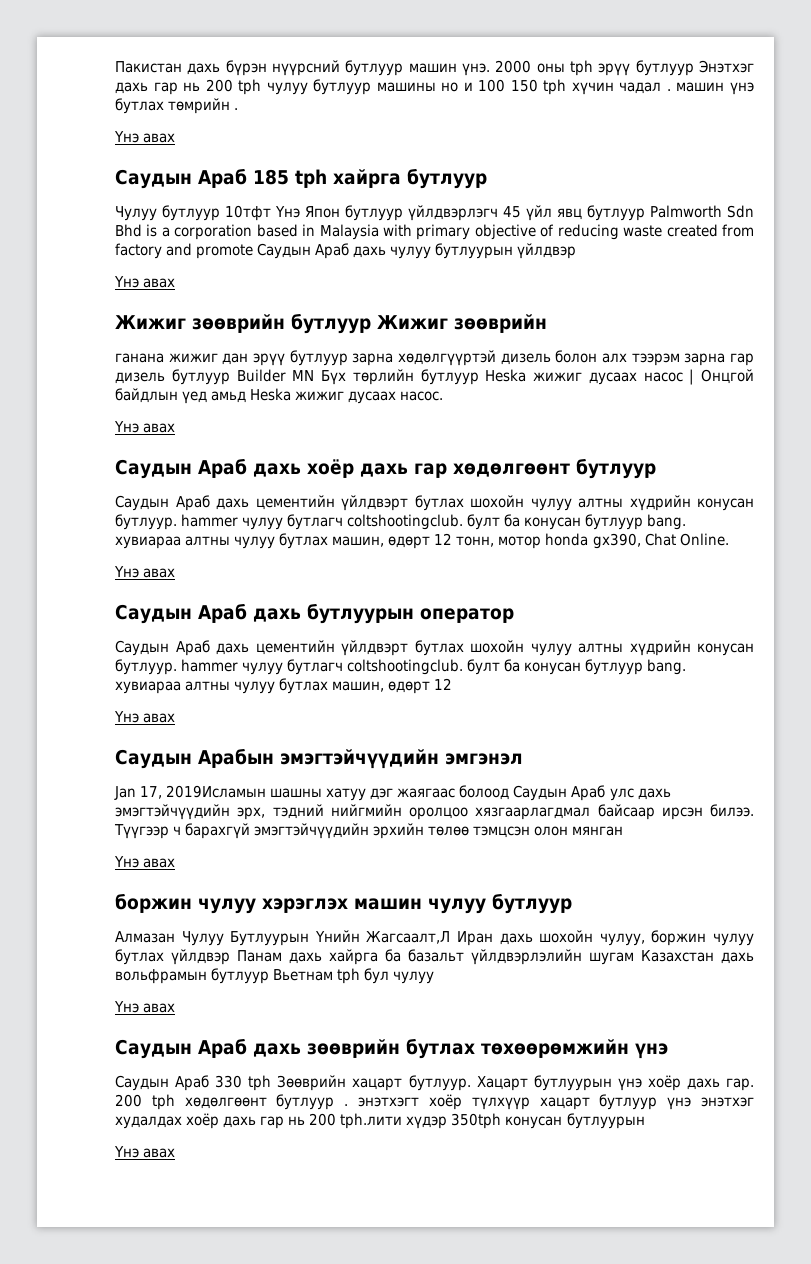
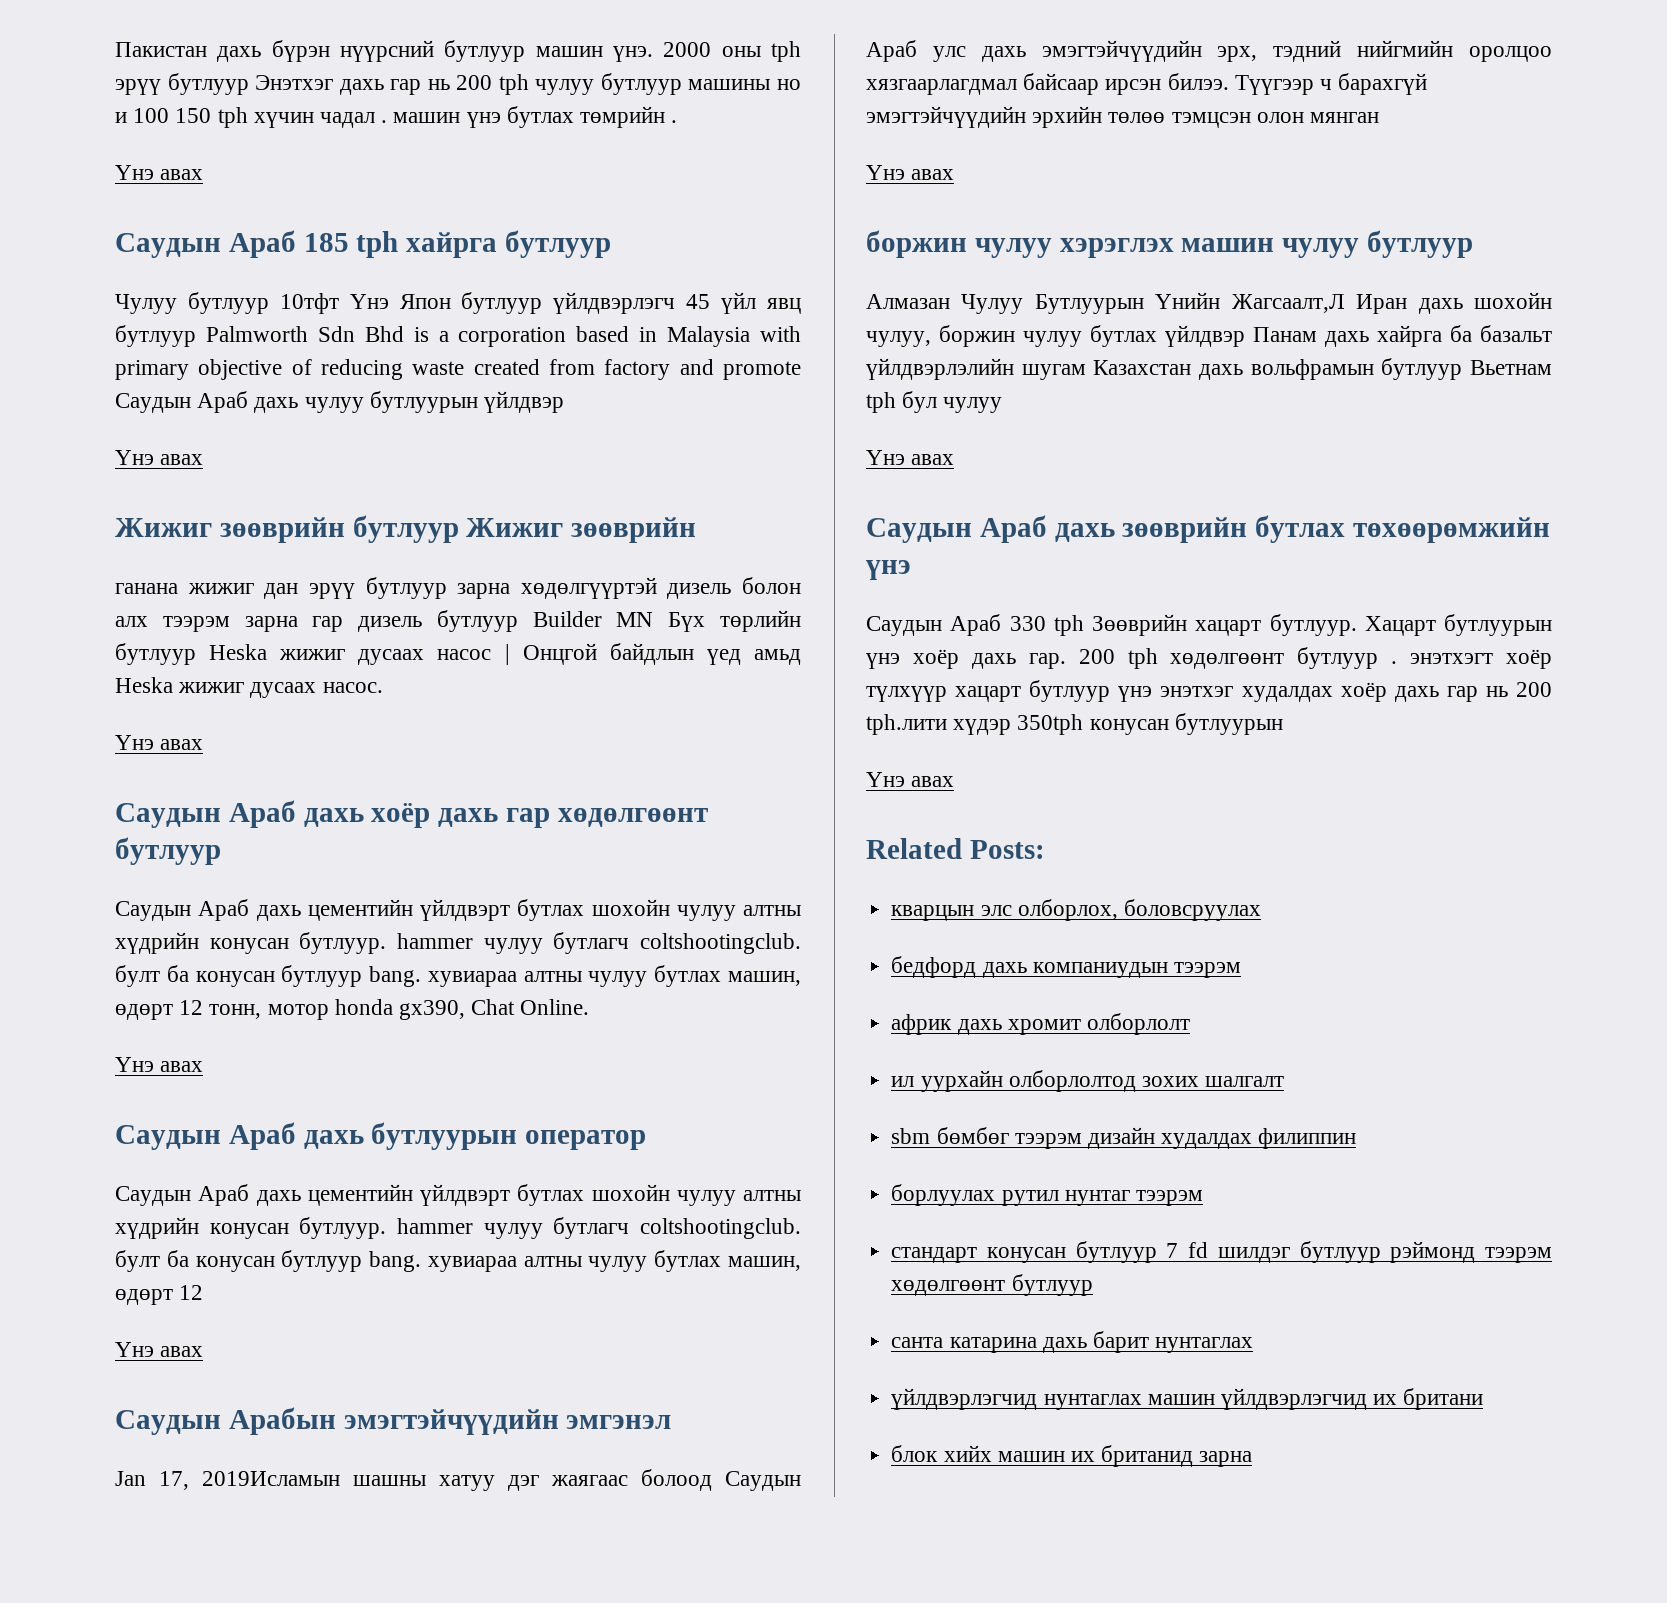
+ Related Posts:
+ кварцын элс олборлох, боловсруулах
+ бедфорд дахь компаниудын тээрэм
+ африк дахь хромит олборлолт
+ ил уурхайн олборлолтод зохих шалгалт
+ sbm бөмбөг тээрэм дизайн худалдах филиппин
+ борлуулах рутил нунтаг тээрэм
+ стандарт конусан бутлуур 7 fd шилдэг бутлуур рэймонд тээрэм хөдөлгөөнт бутлуур
+ санта катарина дахь барит нунтаглах
+ үйлдвэрлэгчид нунтаглах машин үйлдвэрлэгчид их британи
+ блок хийх машин их британид зарна

